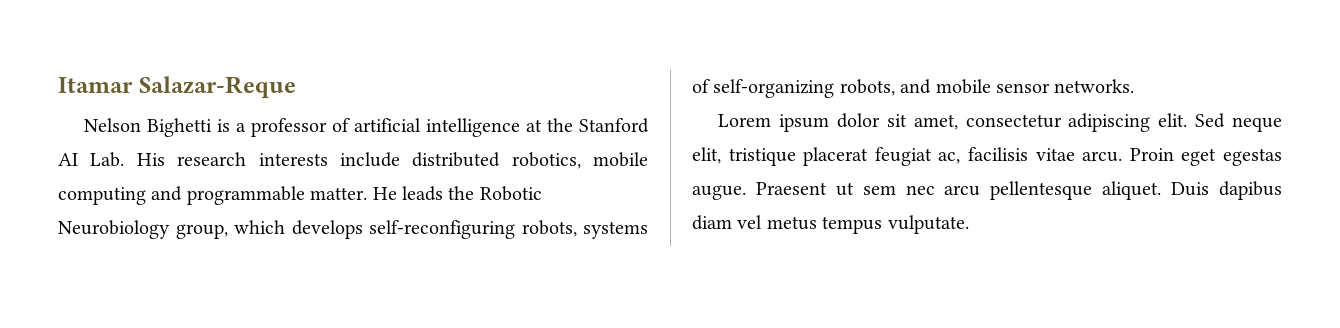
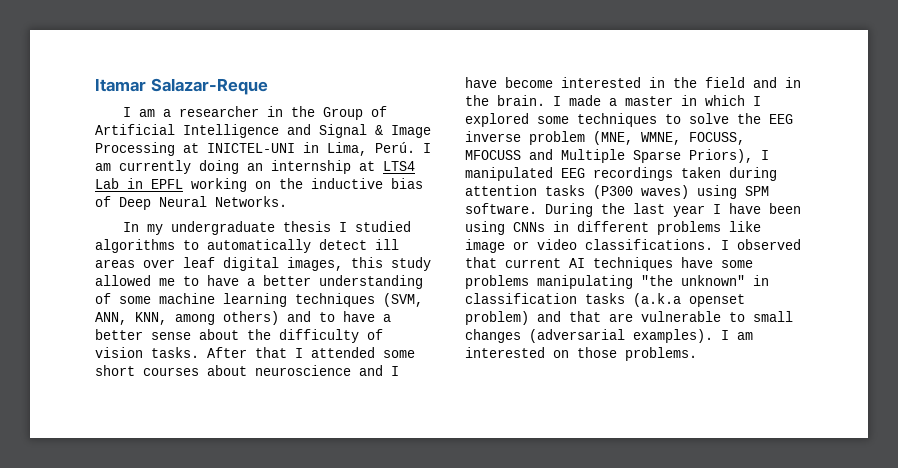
- Nelson Bighetti is a professor of artificial intelligence at the Stanford AI Lab. His research interests include distributed robotics, mobile computing and programmable matter. He leads the Robotic Neurobiology group, which develops self-reconfiguring robots, systems of self-organizing robots, and mobile sensor networks.
- Lorem ipsum dolor sit amet, consectetur adipiscing elit. Sed neque elit, tristique placerat feugiat ac, facilisis vitae arcu. Proin eget egestas augue. Praesent ut sem nec arcu pellentesque aliquet. Duis dapibus diam vel metus tempus vulputate.
+ I am a researcher in the Group of Artificial Intelligence and Signal & Image Processing at INICTEL-UNI in Lima, Perú. I am currently doing an internship at LTS4 Lab in EPFL working on the inductive bias of Deep Neural Networks.
+ In my undergraduate thesis I studied algorithms to automatically detect ill areas over leaf digital images, this study allowed me to have a better understanding of some machine learning techniques (SVM, ANN, KNN, among others) and to have a better sense about the difficulty of vision tasks. After that I attended some short courses about neuroscience and I have become interested in the field and in the brain. I made a master in which I explored some techniques to solve the EEG inverse problem (MNE, WMNE, FOCUSS, MFOCUSS and Multiple Sparse Priors), I manipulated EEG recordings taken during attention tasks (P300 waves) using SPM software. During the last year I have been using CNNs in different problems like image or video classifications. I observed that current AI techniques have some problems manipulating "the unknown" in classification tasks (a.k.a openset problem) and that are vulnerable to small changes (adversarial examples). I am interested on those problems.

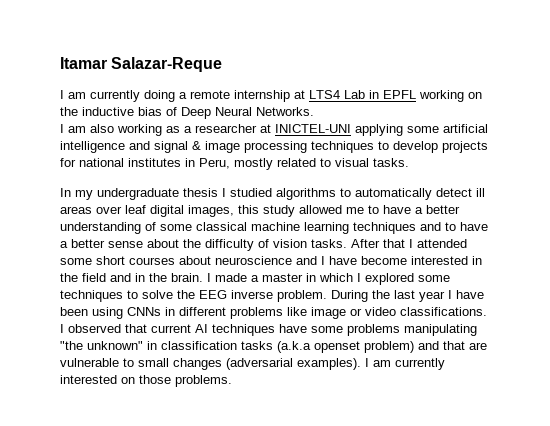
- I am a researcher in the Group of Artificial Intelligence and Signal & Image Processing at INICTEL-UNI in Lima, Perú. I am currently doing an internship at LTS4 Lab in EPFL working on the inductive bias of Deep Neural Networks.
+ I am currently doing a remote internship at LTS4 Lab in EPFL working on the inductive bias of Deep Neural Networks.
+ I am also working as a researcher at INICTEL-UNI applying some artificial intelligence and signal & image processing techniques to develop projects for national institutes in Peru, mostly related to visual tasks.
- In my undergraduate thesis I studied algorithms to automatically detect ill areas over leaf digital images, this study allowed me to have a better understanding of some machine learning techniques (SVM, ANN, KNN, among others) and to have a better sense about the difficulty of vision tasks.
+ In my undergraduate thesis I studied algorithms to automatically detect ill areas over leaf digital images, this study allowed me to have a better understanding of some classical machine learning techniques and to have a better sense about the difficulty of vision tasks.
- I made a master in which I explored some techniques to solve the EEG inverse problem (MNE, WMNE, FOCUSS, MFOCUSS and Multiple Sparse Priors), I manipulated EEG recordings taken during attention tasks (P300 waves) using SPM software.
+ I made a master in which I explored some techniques to solve the EEG inverse problem.
- I am interested on those problems.
+ I am currently interested on those problems.

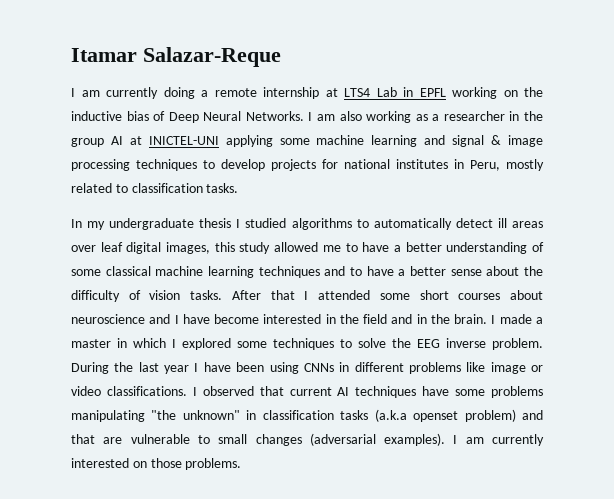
- I am currently doing a remote internship at LTS4 Lab in EPFL working on the inductive bias of Deep Neural Networks.
- I am also working as a researcher at INICTEL-UNI applying some artificial intelligence and signal & image processing techniques to develop projects for national institutes in Peru, mostly related to visual tasks.
+ I am currently doing a remote internship at LTS4 Lab in EPFL working on the inductive bias of Deep Neural Networks. I am also working as a researcher in the group AI at INICTEL-UNI applying some machine learning and signal & image processing techniques to develop projects for national institutes in Peru, mostly related to classification tasks.

